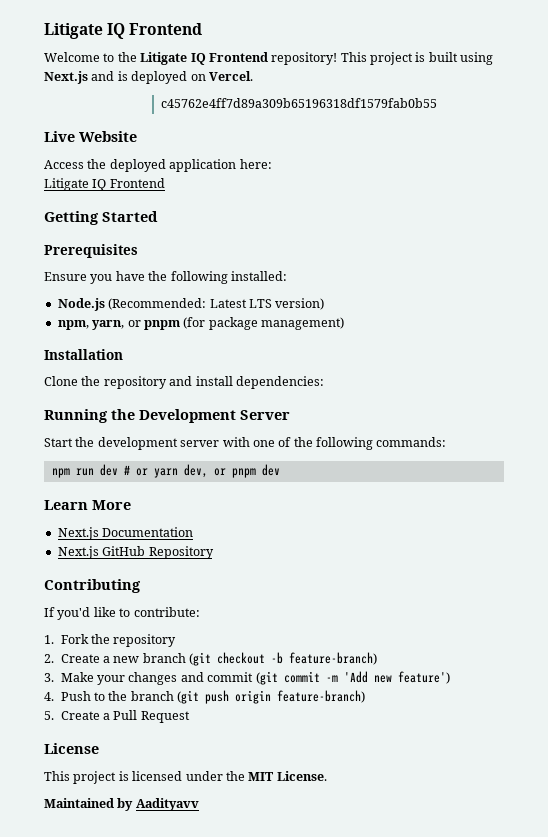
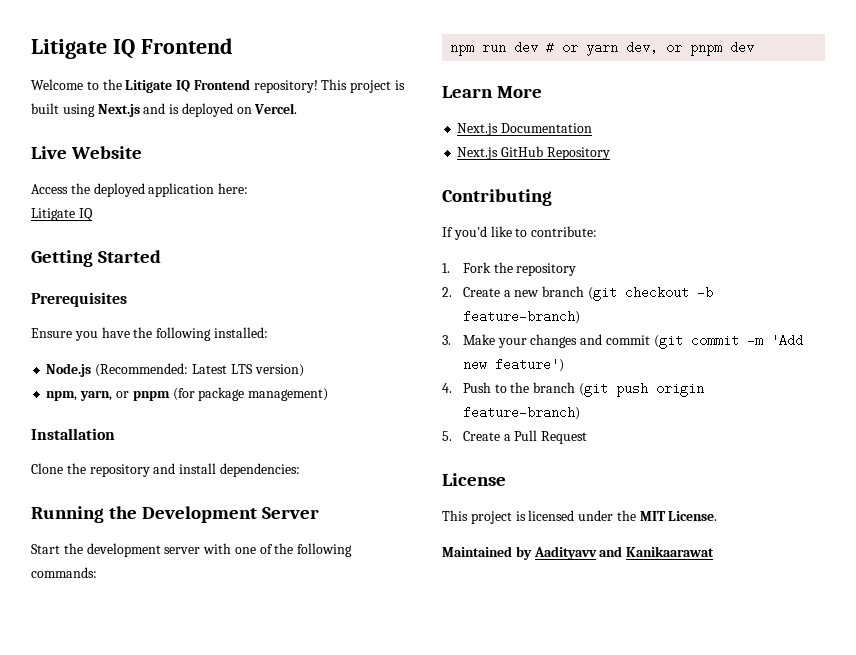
- c45762e4ff7d89a309b65196318df1579fab0b55
  Access the deployed application here:
- Litigate IQ Frontend
+ Litigate IQ
- Maintained by Aadityavv
+ Maintained by Aadityavv and Kanikaarawat

